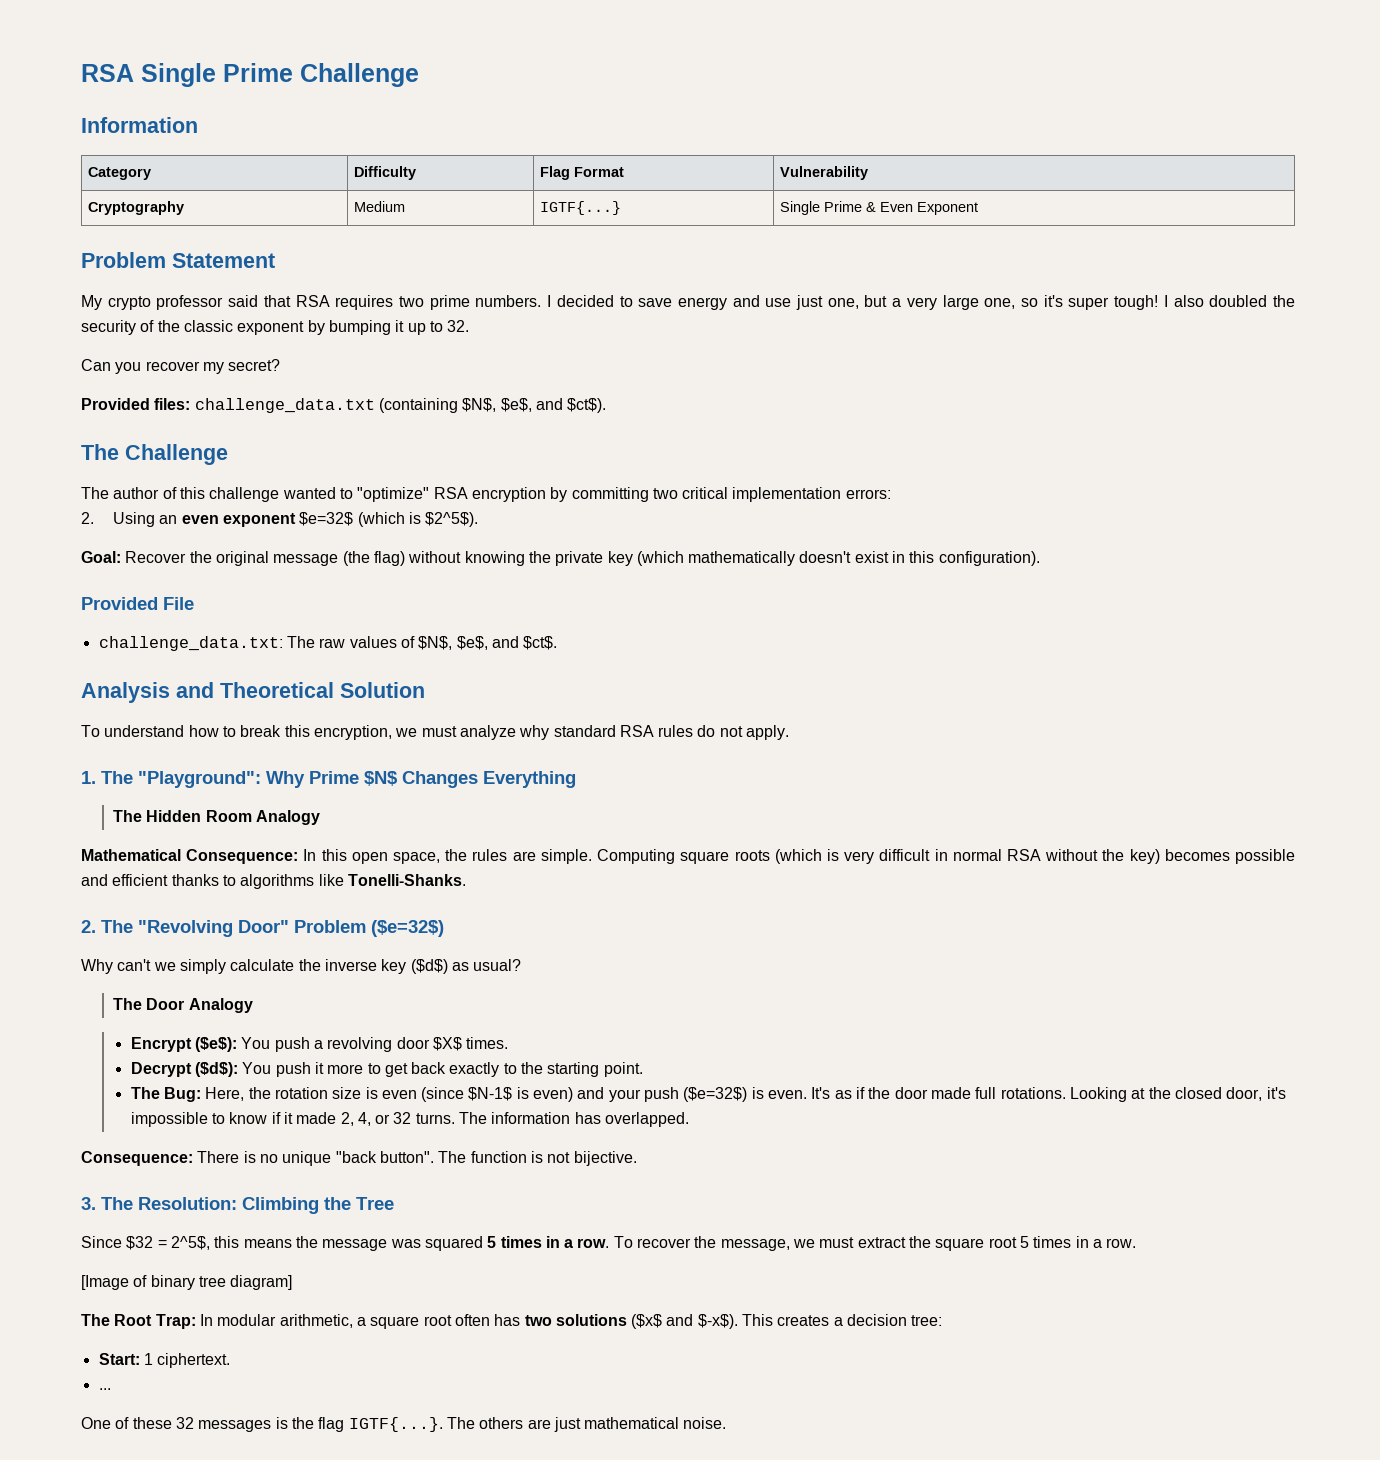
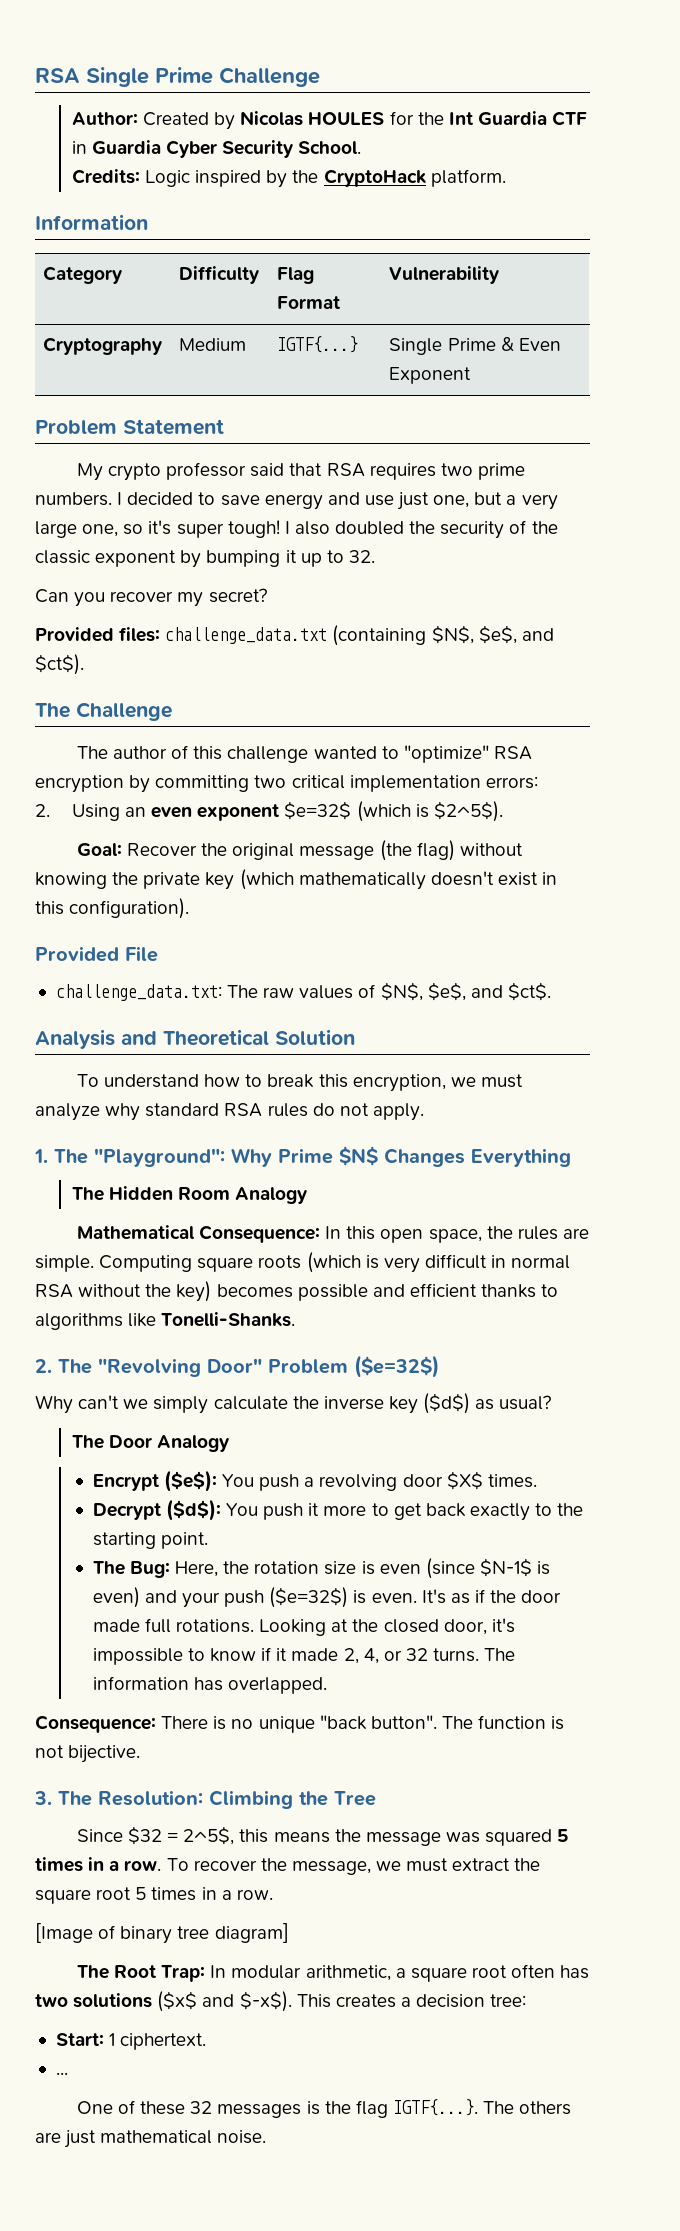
+ Author: Created by Nicolas HOULES for the Int Guardia CTF in Guardia Cyber Security School.
+ Credits: Logic inspired by the CryptoHack platform.

